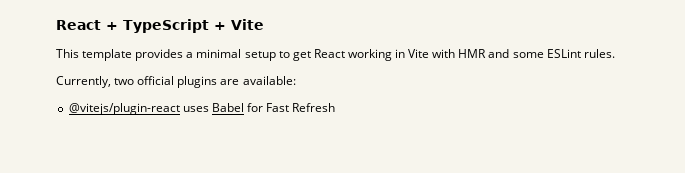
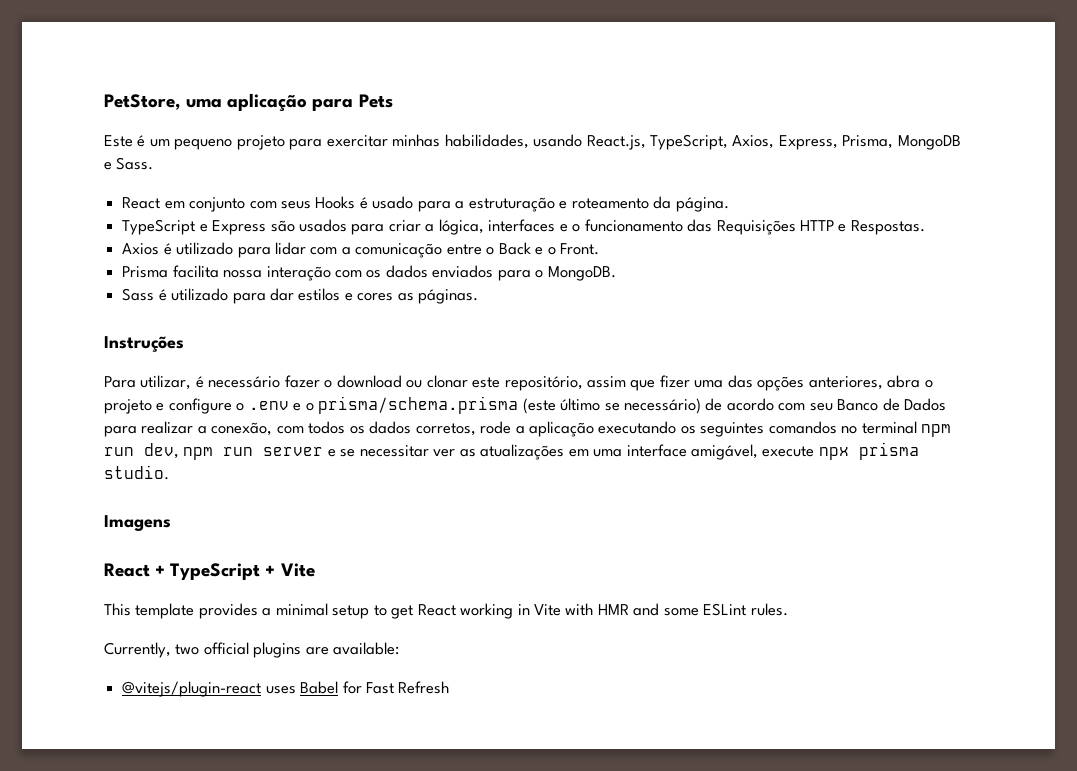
+ PetStore, uma aplicação para Pets
+ Este é um pequeno projeto para exercitar minhas habilidades, usando React.js, TypeScript, Axios, Express, Prisma, MongoDB e Sass.
+ React em conjunto com seus Hooks é usado para a estruturação e roteamento da página.
+ TypeScript e Express são usados para criar a lógica, interfaces e o funcionamento das Requisições HTTP e Respostas.
+ Axios é utilizado para lidar com a comunicação entre o Back e o Front.
+ Prisma facilita nossa interação com os dados enviados para o MongoDB.
+ Sass é utilizado para dar estilos e cores as páginas.
+ Instruções
+ Para utilizar, é necessário fazer o download ou clonar este repositório, assim que fizer uma das opções anteriores, abra o projeto e configure o .env e o prisma/schema.prisma (este último se necessário) de acordo com seu Banco de Dados para realizar a conexão, com todos os dados corretos, rode a aplicação executando os seguintes comandos no terminal npm run dev, npm run server e se necessitar ver as atualizações em uma interface amigável, execute npx prisma studio.
+ Imagens

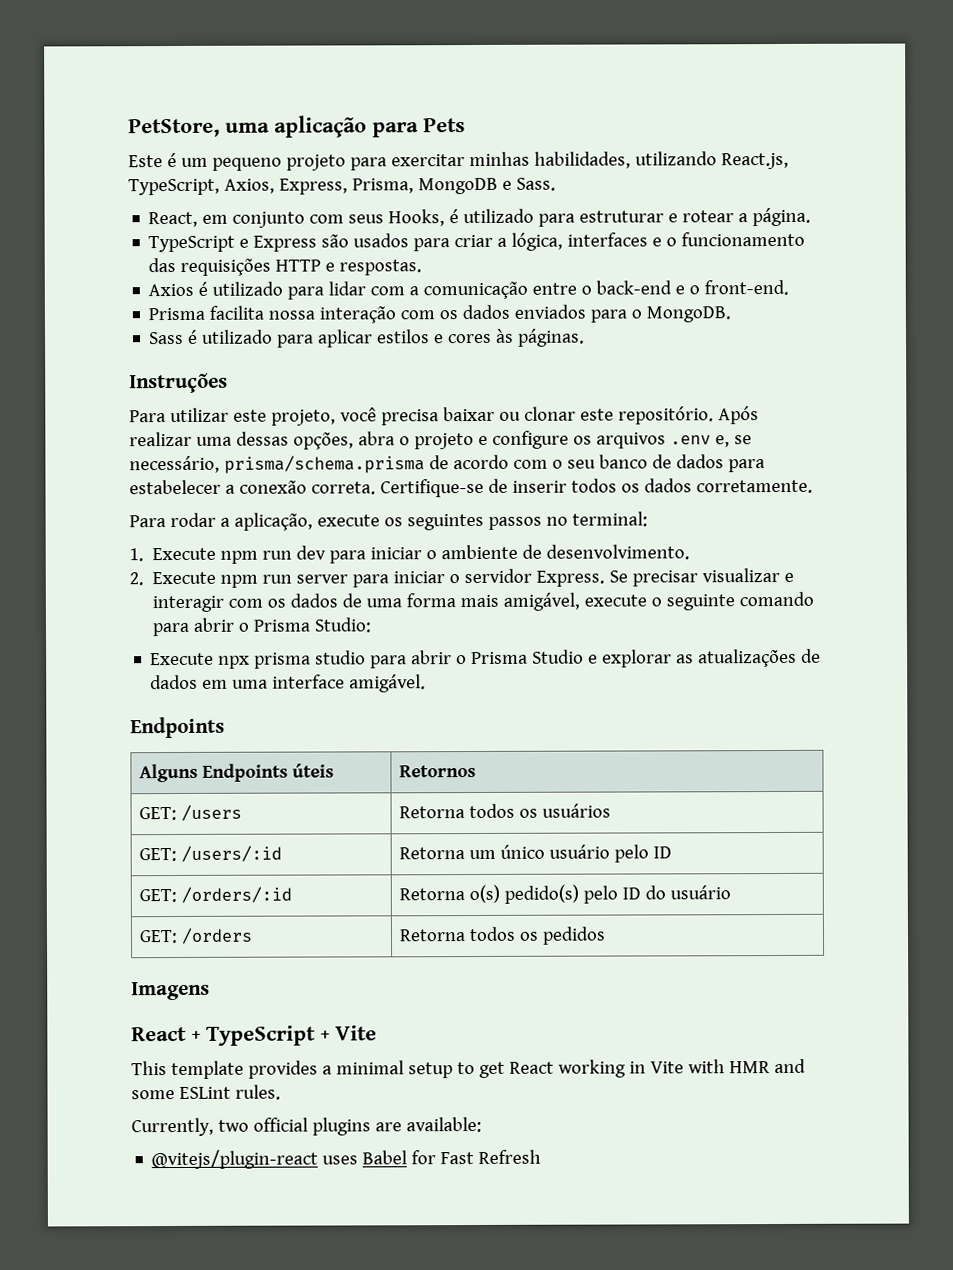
- Este é um pequeno projeto para exercitar minhas habilidades, usando React.js, TypeScript, Axios, Express, Prisma, MongoDB e Sass.
+ Este é um pequeno projeto para exercitar minhas habilidades, utilizando React.js, TypeScript, Axios, Express, Prisma, MongoDB e Sass.
- React em conjunto com seus Hooks é usado para a estruturação e roteamento da página.
+ React, em conjunto com seus Hooks, é utilizado para estruturar e rotear a página.
- TypeScript e Express são usados para criar a lógica, interfaces e o funcionamento das Requisições HTTP e Respostas.
+ TypeScript e Express são usados para criar a lógica, interfaces e o funcionamento das requisições HTTP e respostas.
- Axios é utilizado para lidar com a comunicação entre o Back e o Front.
+ Axios é utilizado para lidar com a comunicação entre o back-end e o front-end.
- Sass é utilizado para dar estilos e cores as páginas.
+ Sass é utilizado para aplicar estilos e cores às páginas.
- Para utilizar, é necessário fazer o download ou clonar este repositório, assim que fizer uma das opções anteriores, abra o projeto e configure o .env e o prisma/schema.prisma (este último se necessário) de acordo com seu Banco de Dados para realizar a conexão, com todos os dados corretos, rode a aplicação executando os seguintes comandos no terminal npm run dev, npm run server e se necessitar ver as atualizações em uma interface amigável, execute npx prisma studio.
+ Para utilizar este projeto, você precisa baixar ou clonar este repositório. Após realizar uma dessas opções, abra o projeto e configure os arquivos .env e, se necessário, prisma/schema.prisma de acordo com o seu banco de dados para estabelecer a conexão correta. Certifique-se de inserir todos os dados corretamente.
+ Para rodar a aplicação, execute os seguintes passos no terminal:
+ 1. Execute npm run dev para iniciar o ambiente de desenvolvimento.
+ 2. Execute npm run server para iniciar o servidor Express. Se precisar visualizar e interagir com os dados de uma forma mais amigável, execute o seguinte comando para abrir o Prisma Studio:
+ Execute npx prisma studio para abrir o Prisma Studio e explorar as atualizações de dados em uma interface amigável.
+ Endpoints
+ Alguns Endpoints úteis | Retornos
+ GET: /users | Retorna todos os usuários
+ GET: /users/:id | Retorna um único usuário pelo ID
+ GET: /orders/:id | Retorna o(s) pedido(s) pelo ID do usuário
+ GET: /orders | Retorna todos os pedidos

